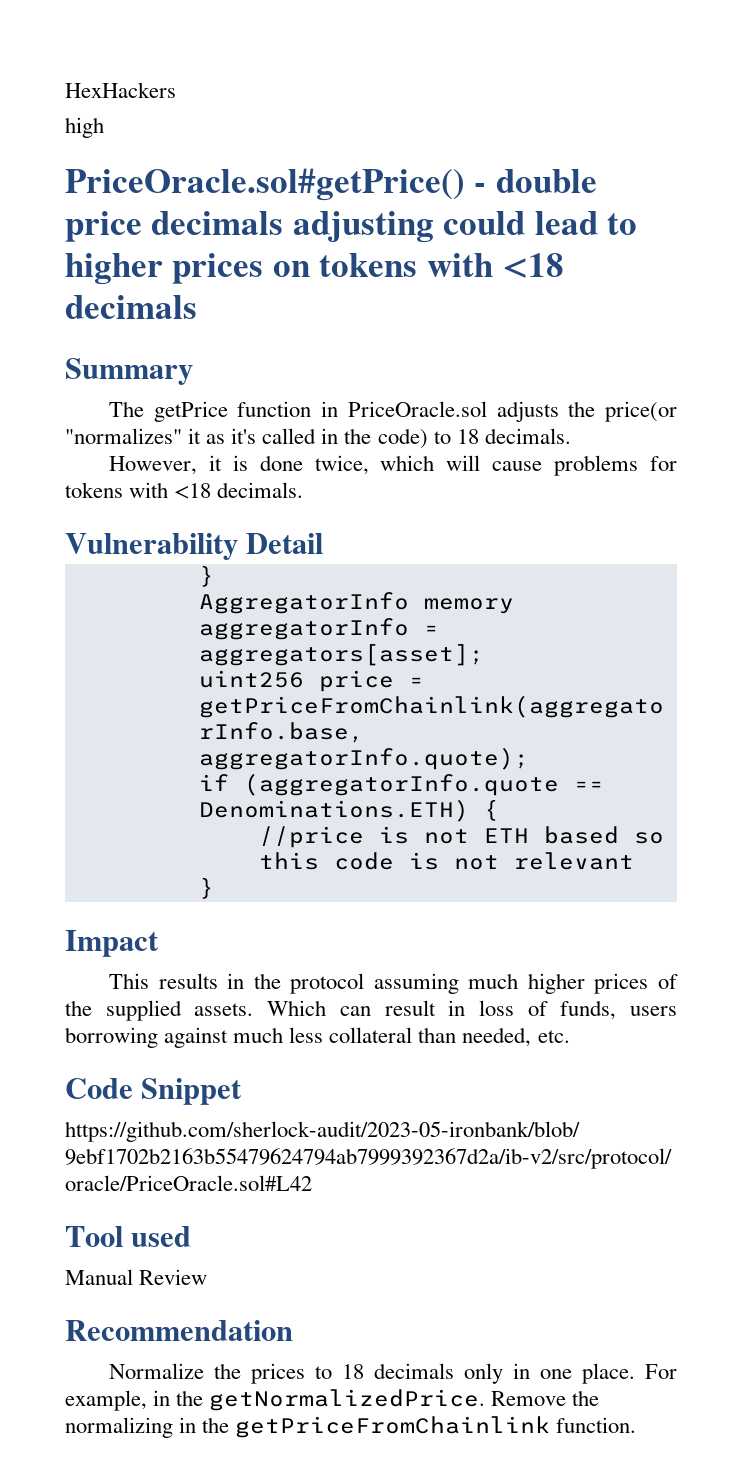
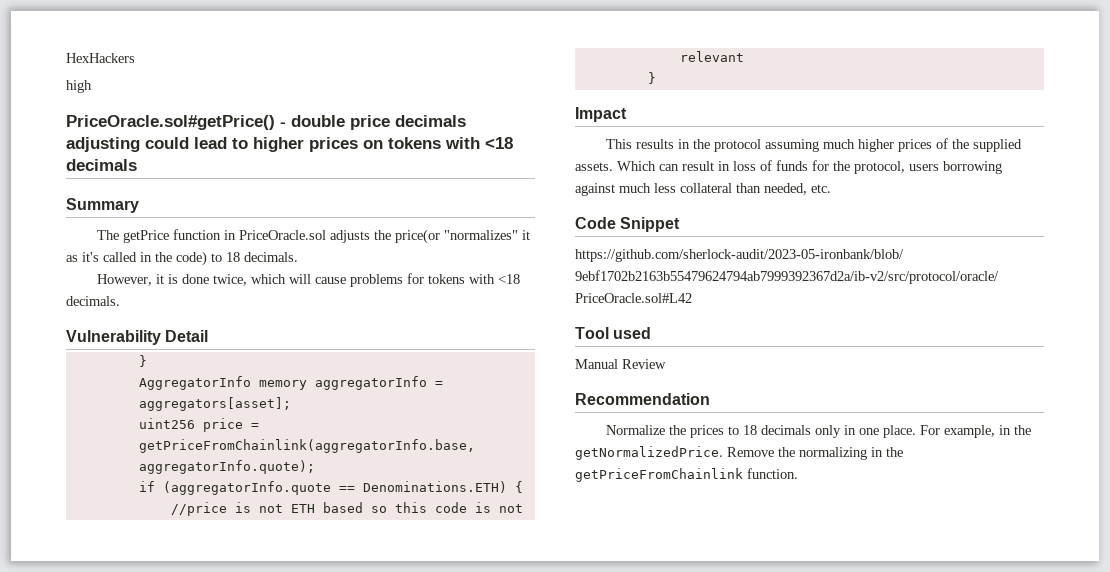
- Which can result in loss of funds, users borrowing against much less collateral than needed, etc.
+ Which can result in loss of funds for the protocol, users borrowing against much less collateral than needed, etc.

